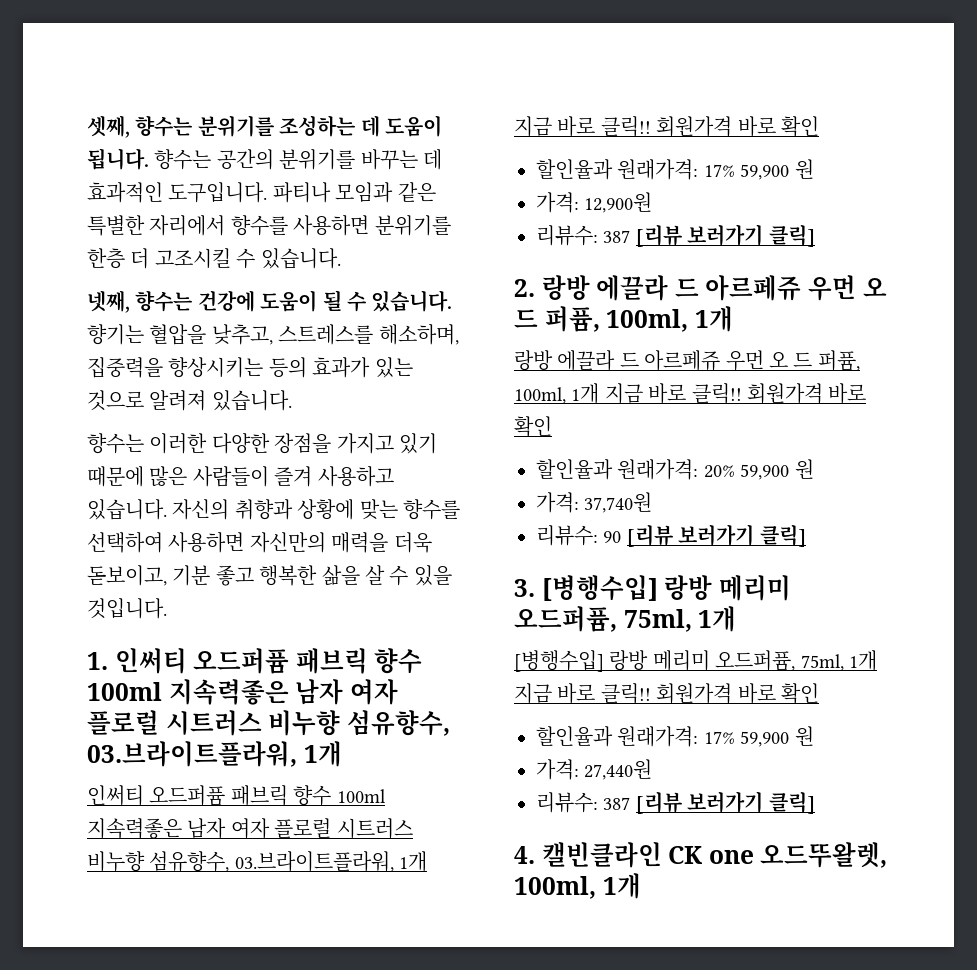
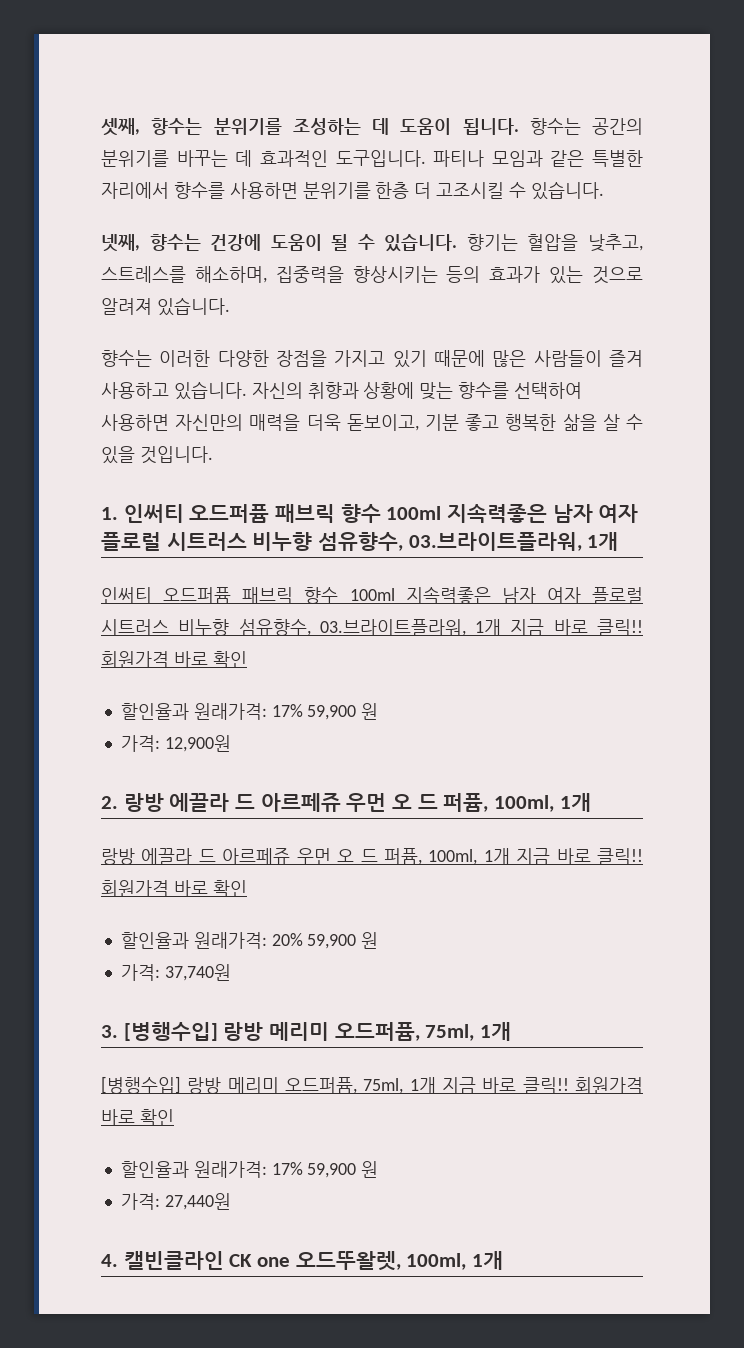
  가격: 12,900원
- 리뷰수: 387 [리뷰 보러가기 클릭]
- 리뷰수: 90 [리뷰 보러가기 클릭]
  가격: 27,440원
- 리뷰수: 387 [리뷰 보러가기 클릭]

